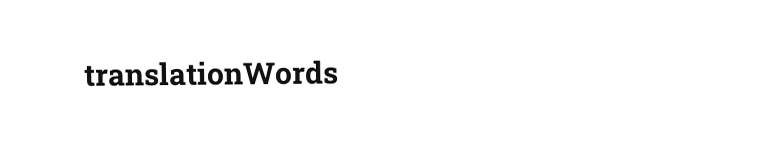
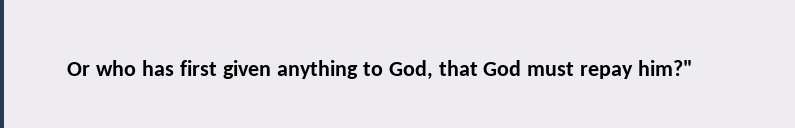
- translationWords
+ Or who has first given anything to God, that God must repay him?"

